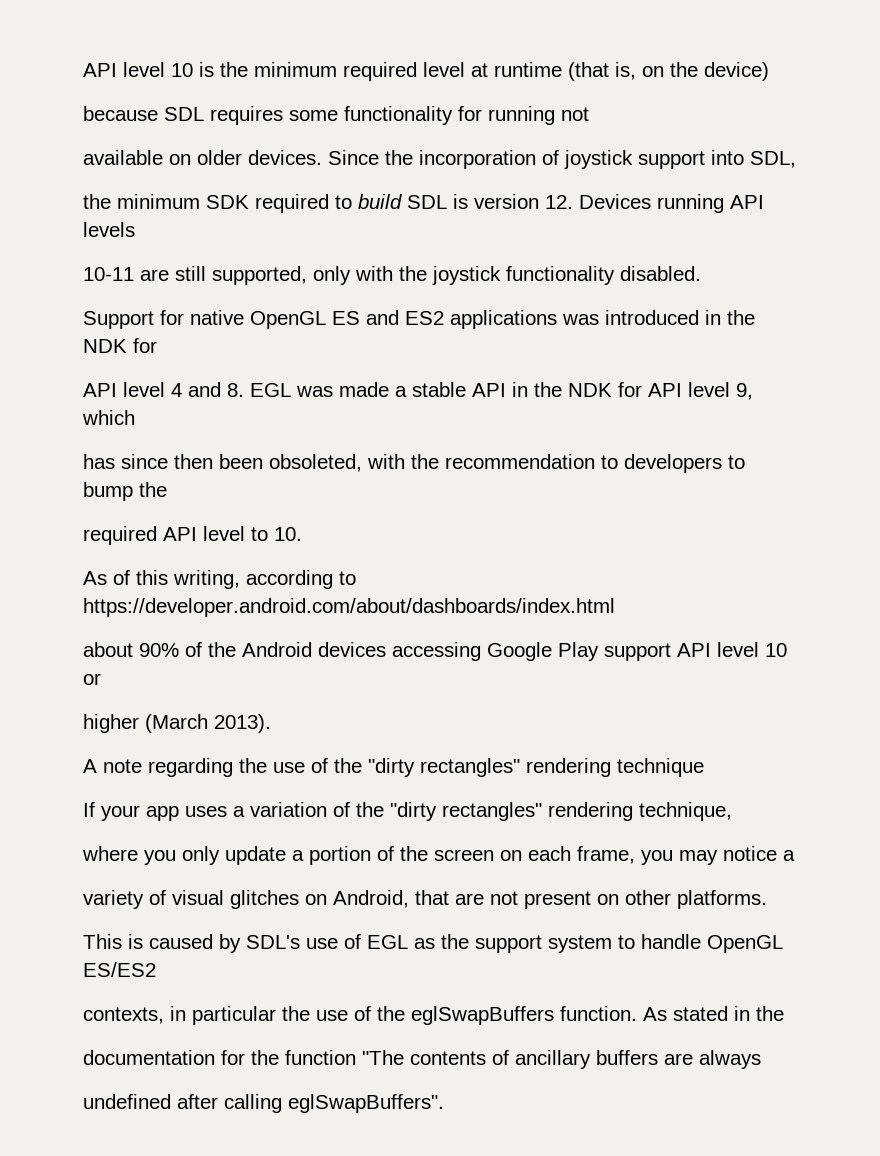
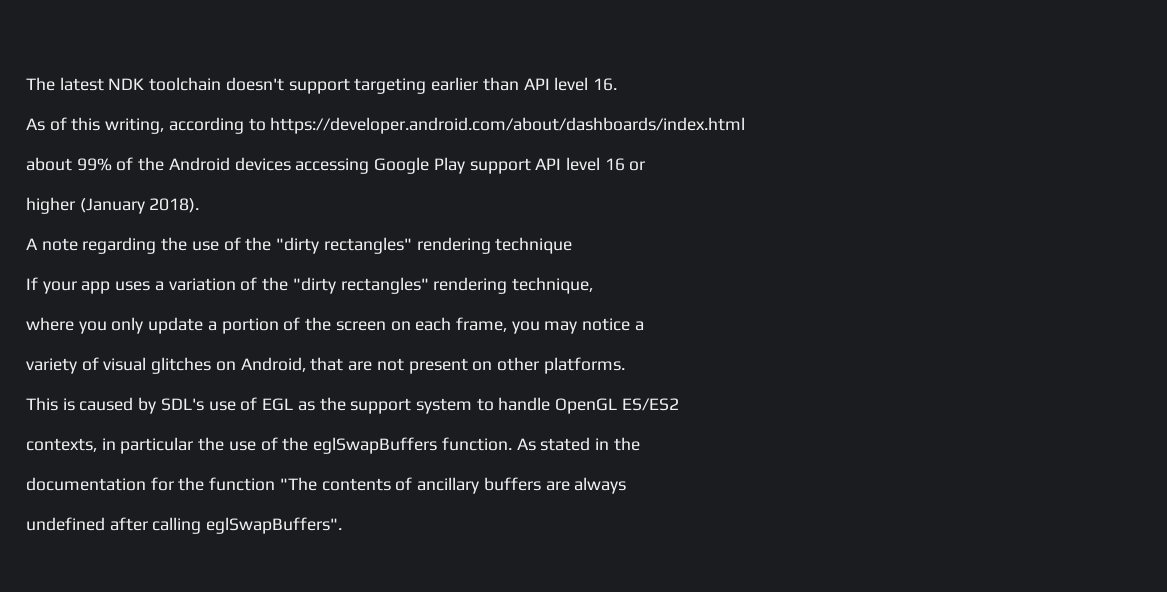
- API level 10 is the minimum required level at runtime (that is, on the device)
- because SDL requires some functionality for running not
- available on older devices. Since the incorporation of joystick support into SDL,
- the minimum SDK required to build SDL is version 12. Devices running API levels
- 10-11 are still supported, only with the joystick functionality disabled.
- Support for native OpenGL ES and ES2 applications was introduced in the NDK for
- API level 4 and 8. EGL was made a stable API in the NDK for API level 9, which
- has since then been obsoleted, with the recommendation to developers to bump the
- required API level to 10.
+ The latest NDK toolchain doesn't support targeting earlier than API level 16.
- about 90% of the Android devices accessing Google Play support API level 10 or
+ about 99% of the Android devices accessing Google Play support API level 16 or
- higher (March 2013).
+ higher (January 2018).

